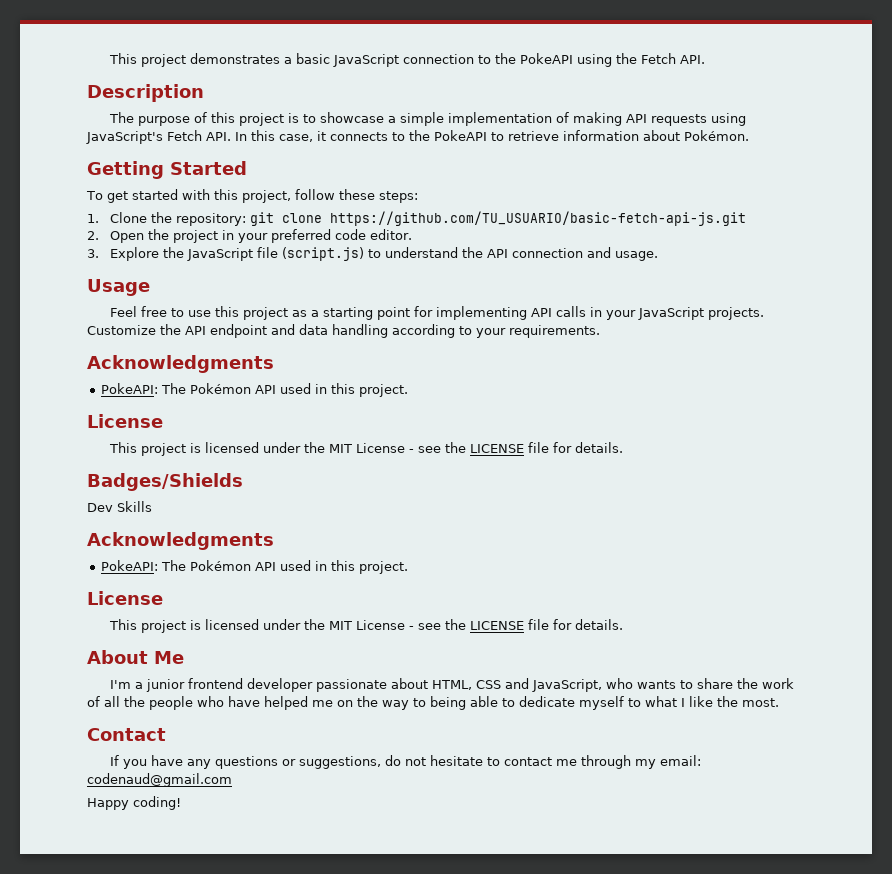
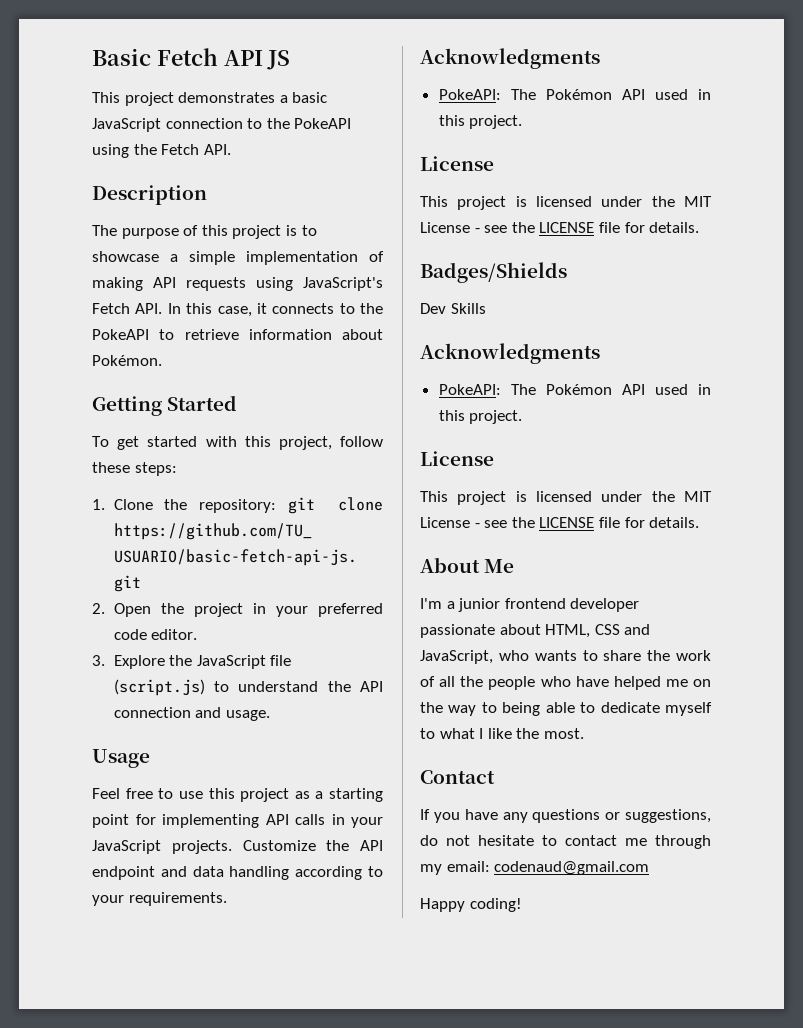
+ Basic Fetch API JS

